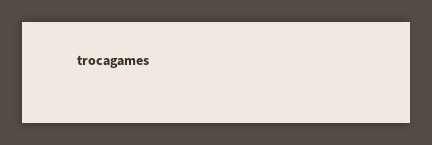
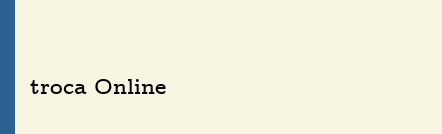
- trocagames
+ troca Online

